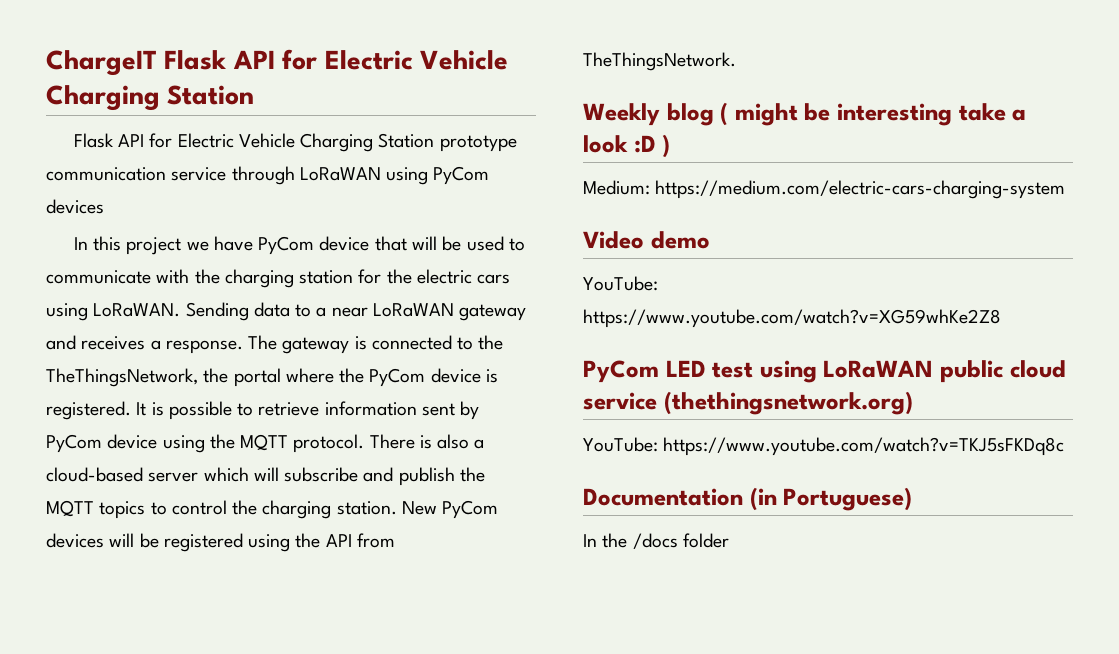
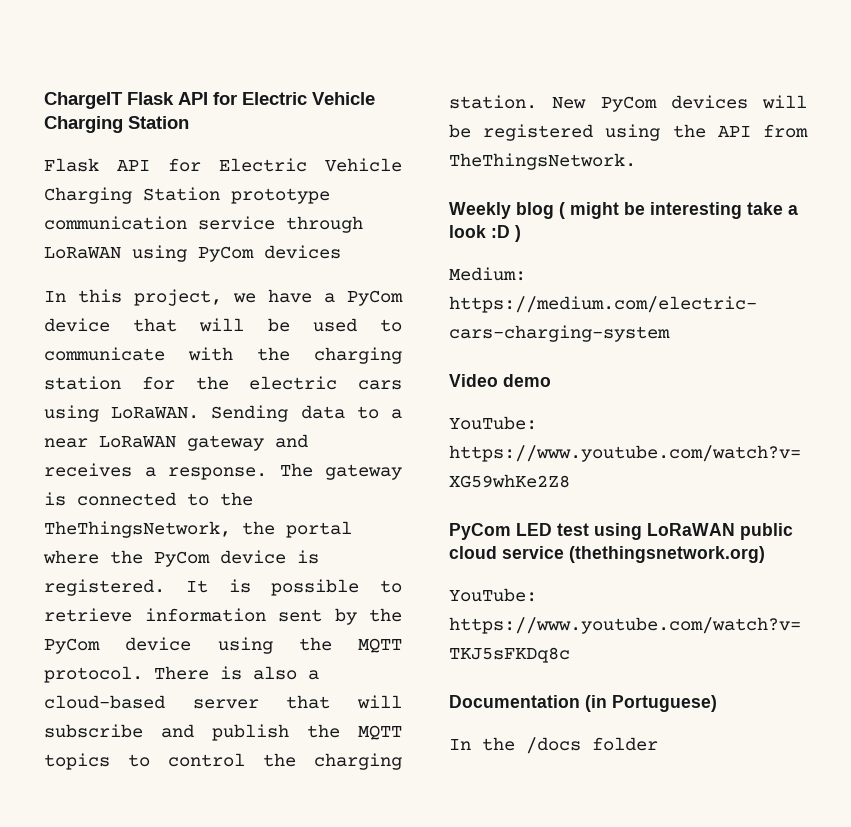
- In this project we have PyCom device that will be used to communicate with the charging station for the electric cars using LoRaWAN.
+ In this project, we have a PyCom device that will be used to communicate with the charging station for the electric cars using LoRaWAN.
- It is possible to retrieve information sent by PyCom device using the MQTT protocol.
+ It is possible to retrieve information sent by the PyCom device using the MQTT protocol.
- There is also a cloud-based server which will subscribe and publish the MQTT topics to control the charging station.
+ There is also a cloud-based server that will subscribe and publish the MQTT topics to control the charging station.

